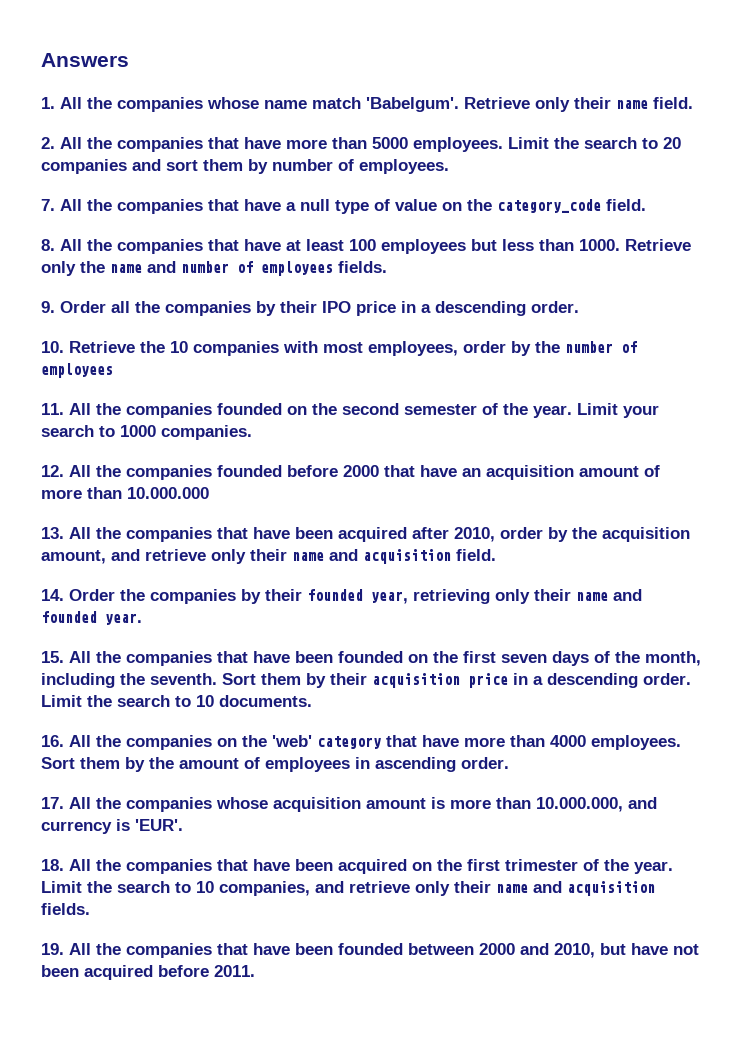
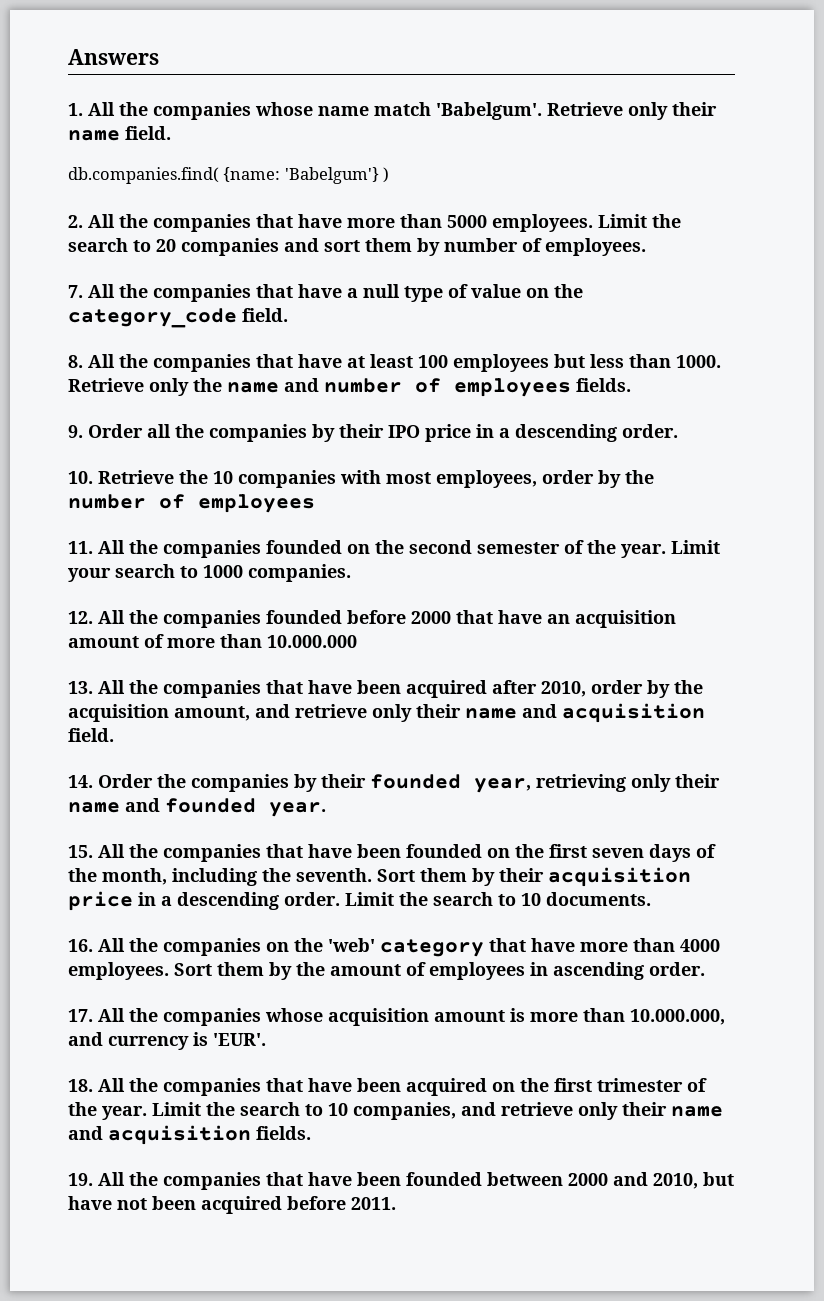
+ db.companies.find( {name: 'Babelgum'} )

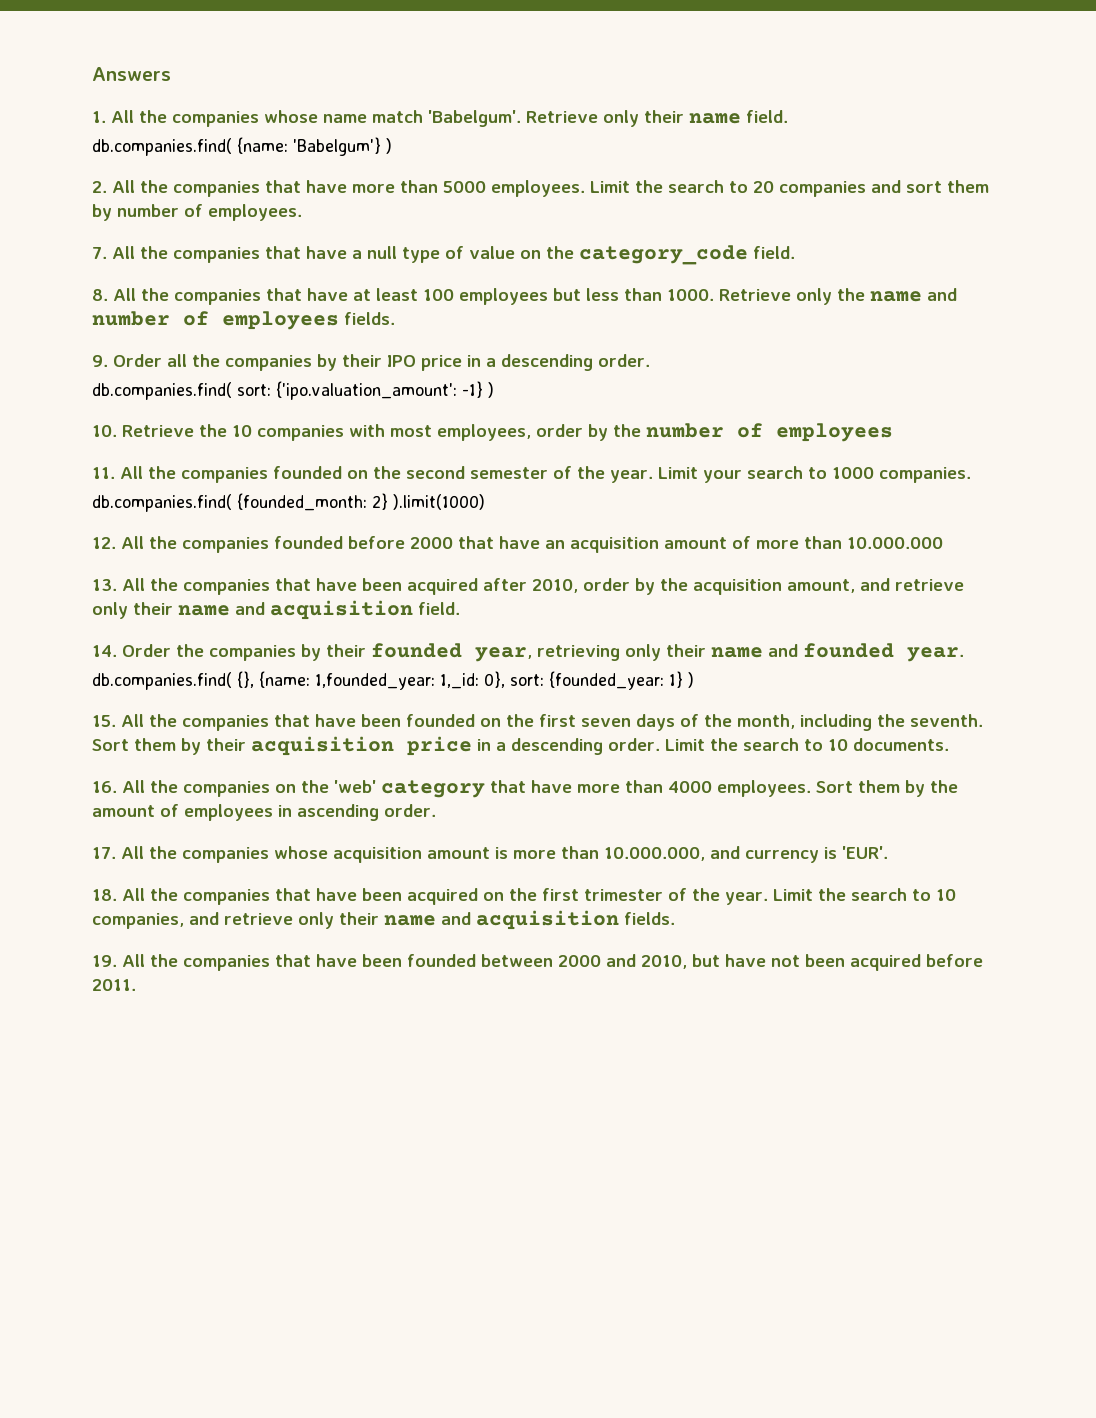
+ db.companies.find( sort: {'ipo.valuation_amount': -1} )
+ db.companies.find( {founded_month: 2} ).limit(1000)
+ db.companies.find( {}, {name: 1,founded_year: 1,_id: 0}, sort: {founded_year: 1} )

